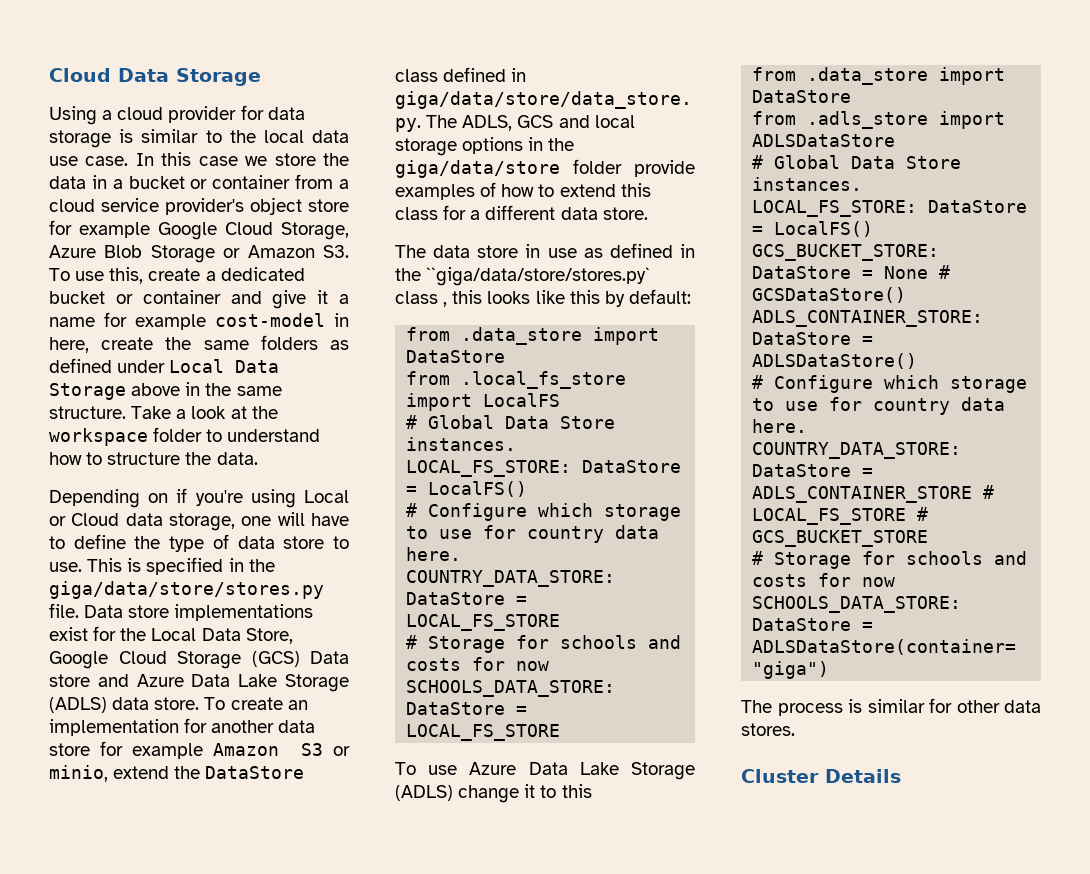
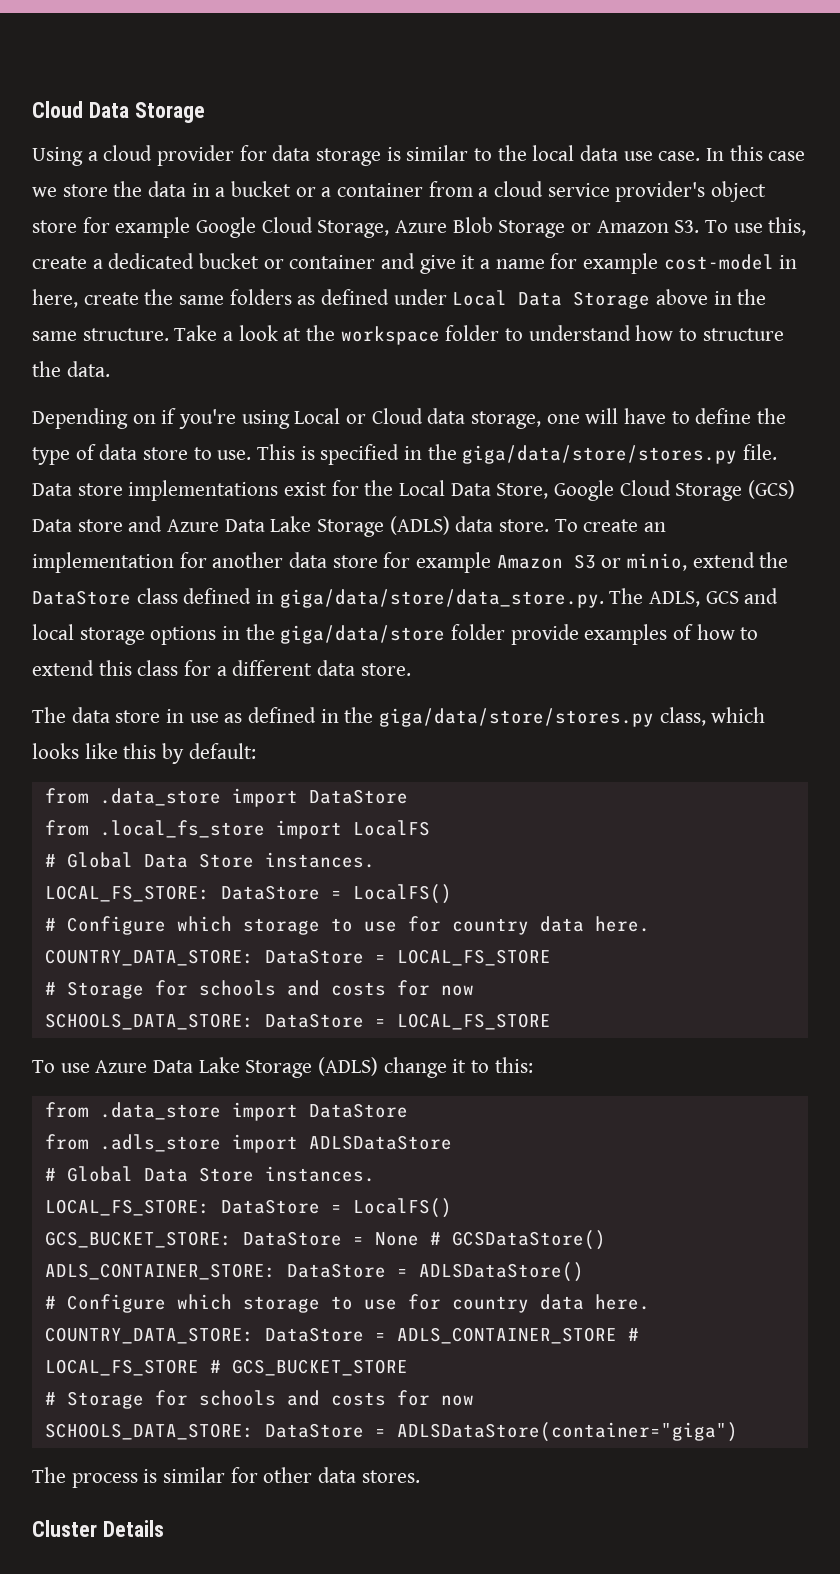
- In this case we store the data in a bucket or container from a cloud service provider's object store for example Google Cloud Storage, Azure Blob Storage or Amazon S3. To use this, create a dedicated bucket or container and give it a name for example cost-model in here, create the same folders as defined under Local Data Storage above in the same structure.
+ In this case we store the data in a bucket or a container from a cloud service provider's object store for example Google Cloud Storage, Azure Blob Storage or Amazon S3. To use this, create a dedicated bucket or container and give it a name for example cost-model in here, create the same folders as defined under Local Data Storage above in the same structure.
- The data store in use as defined in the ``giga/data/store/stores.py` class , this looks like this by default:
+ The data store in use as defined in the giga/data/store/stores.py class, which looks like this by default:
- To use Azure Data Lake Storage (ADLS) change it to this
+ To use Azure Data Lake Storage (ADLS) change it to this:

